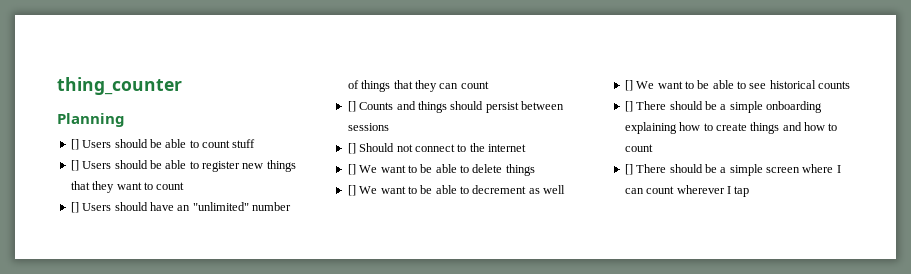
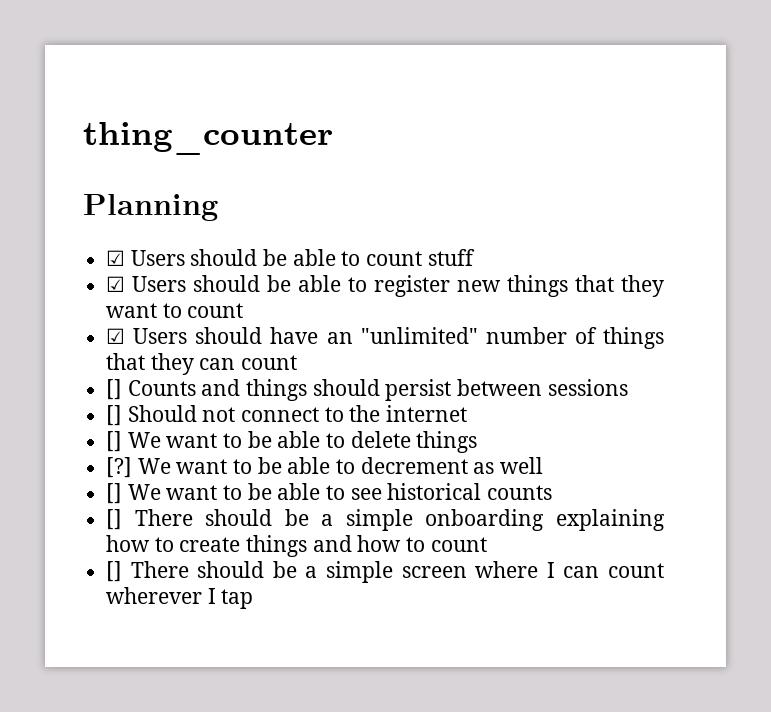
- [] Users should be able to count stuff
+ ☑ Users should be able to count stuff
- [] Users should be able to register new things that they want to count
+ ☑ Users should be able to register new things that they want to count
- [] Users should have an "unlimited" number of things that they can count
+ ☑ Users should have an "unlimited" number of things that they can count
- [] We want to be able to decrement as well
+ [?] We want to be able to decrement as well

